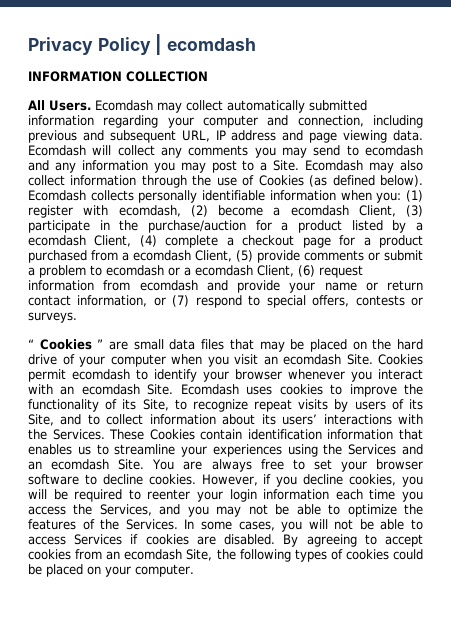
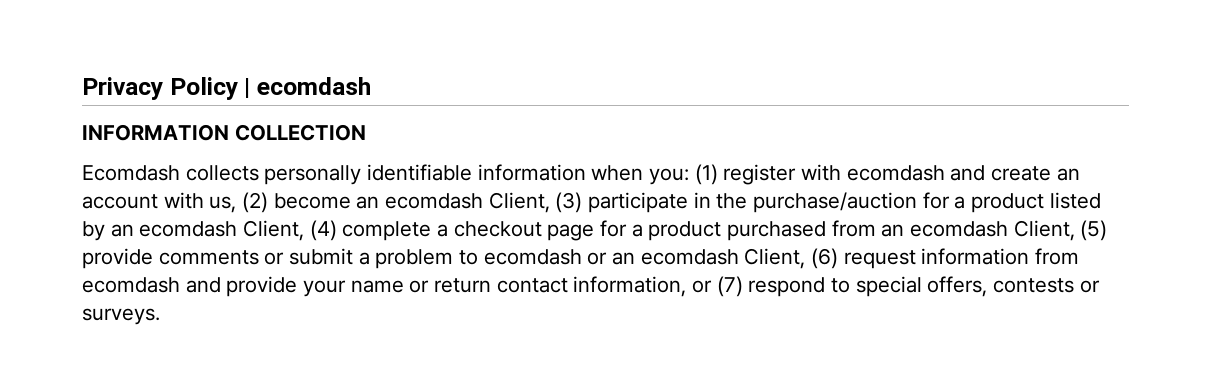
- All Users. Ecomdash may collect automatically submitted information regarding your computer and connection, including previous and subsequent URL, IP address and page viewing data. Ecomdash will collect any comments you may send to ecomdash and any information you may post to a Site. Ecomdash may also collect information through the use of Cookies (as defined below).
- (1) register with ecomdash, (2) become a ecomdash Client, (3) participate in the purchase/auction for a product listed by a ecomdash Client, (4) complete a checkout page for a product purchased from a ecomdash Client, (5) provide comments or submit a problem to ecomdash or a ecomdash Client, (6) request information from ecomdash and provide your name or return contact information, or (7) respond to special offers, contests or surveys.
+ (1) register with ecomdash and create an account with us, (2) become an ecomdash Client, (3) participate in the purchase/auction for a product listed by an ecomdash Client, (4) complete a checkout page for a product purchased from an ecomdash Client, (5) provide comments or submit a problem to ecomdash or an ecomdash Client, (6) request information from ecomdash and provide your name or return contact information, or (7) respond to special offers, contests or surveys.
- “ Cookies ” are small data files that may be placed on the hard drive of your computer when you visit an ecomdash Site. Cookies permit ecomdash to identify your browser whenever you interact with an ecomdash Site. Ecomdash uses cookies to improve the functionality of its Site, to recognize repeat visits by users of its Site, and to collect information about its users’ interactions with the Services. These Cookies contain identification information that enables us to streamline your experiences using the Services and an ecomdash Site. You are always free to set your browser software to decline cookies. However, if you decline cookies, you will be required to reenter your login information each time you access the Services, and you may not be able to optimize the features of the Services. In some cases, you will not be able to access Services if cookies are disabled. By agreeing to accept cookies from an ecomdash Site, the following types of cookies could be placed on your computer.

